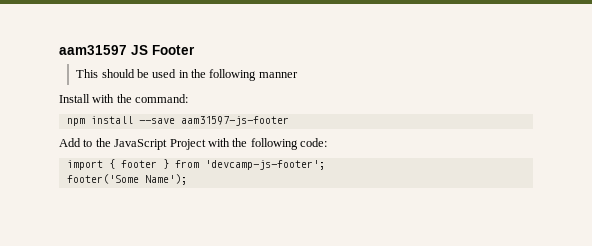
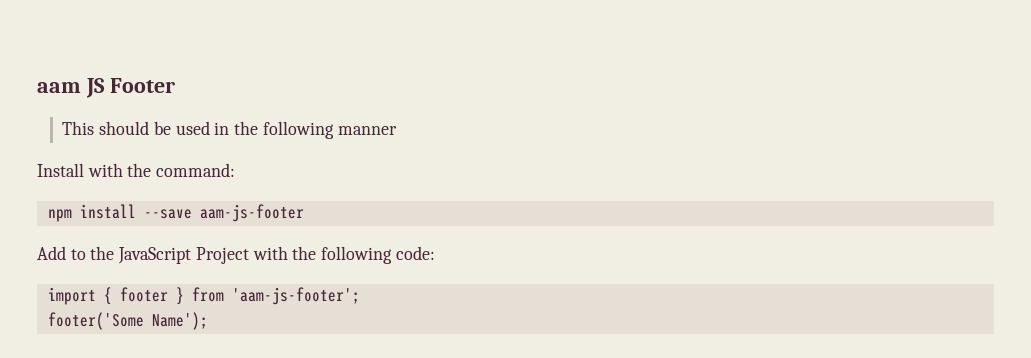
- aam31597 JS Footer
+ aam JS Footer
- npm install --save aam31597-js-footer
+ npm install --save aam-js-footer
- import { footer } from 'devcamp-js-footer';
+ import { footer } from 'aam-js-footer';

